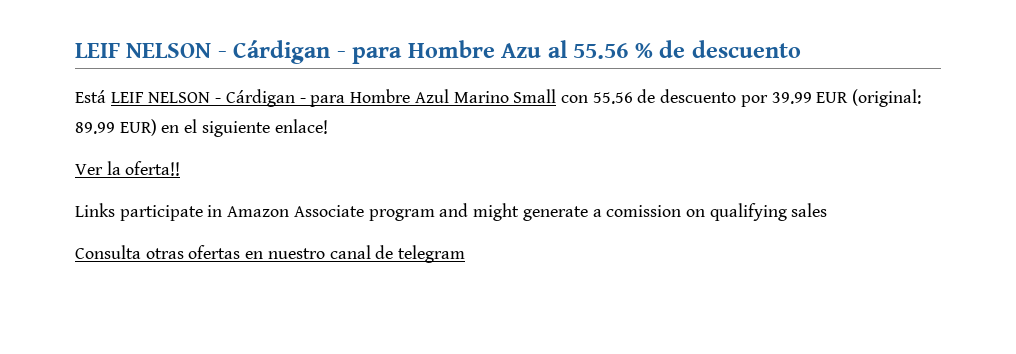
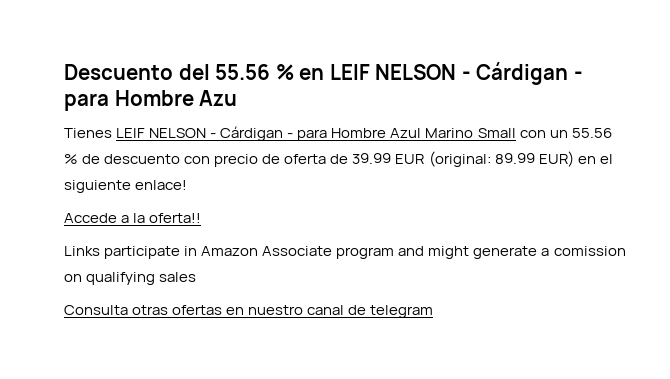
- LEIF NELSON - Cárdigan - para Hombre Azu al 55.56 % de descuento
- Está LEIF NELSON - Cárdigan - para Hombre Azul Marino Small con 55.56 de descuento por 39.99 EUR (original: 89.99 EUR) en el siguiente enlace!
+ Descuento del 55.56 % en LEIF NELSON - Cárdigan - para Hombre Azu
+ Tienes LEIF NELSON - Cárdigan - para Hombre Azul Marino Small con un 55.56 % de descuento con precio de oferta de 39.99 EUR (original: 89.99 EUR) en el siguiente enlace!
- Ver la oferta!!
+ Accede a la oferta!!

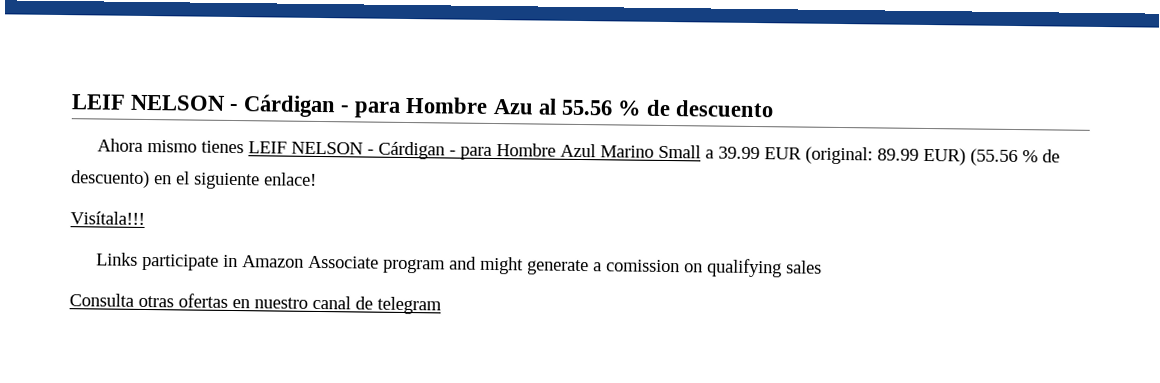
- Descuento del 55.56 % en LEIF NELSON - Cárdigan - para Hombre Azu
- Tienes LEIF NELSON - Cárdigan - para Hombre Azul Marino Small con un 55.56 % de descuento con precio de oferta de 39.99 EUR (original: 89.99 EUR) en el siguiente enlace!
+ LEIF NELSON - Cárdigan - para Hombre Azu al 55.56 % de descuento
+ Ahora mismo tienes LEIF NELSON - Cárdigan - para Hombre Azul Marino Small a 39.99 EUR (original: 89.99 EUR) (55.56 % de descuento) en el siguiente enlace!
- Accede a la oferta!!
+ Visítala!!!

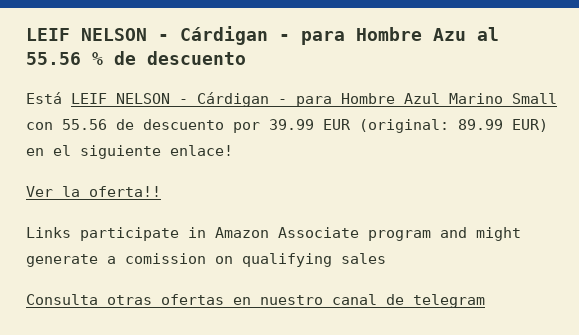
- Ahora mismo tienes LEIF NELSON - Cárdigan - para Hombre Azul Marino Small a 39.99 EUR (original: 89.99 EUR) (55.56 % de descuento) en el siguiente enlace!
+ Está LEIF NELSON - Cárdigan - para Hombre Azul Marino Small con 55.56 de descuento por 39.99 EUR (original: 89.99 EUR) en el siguiente enlace!
- Visítala!!!
+ Ver la oferta!!

